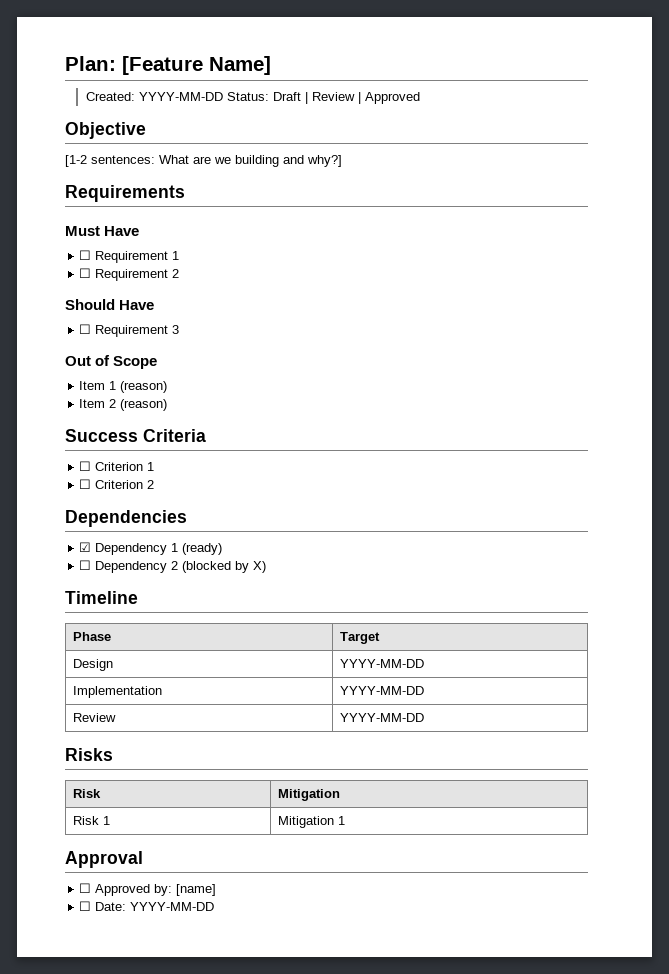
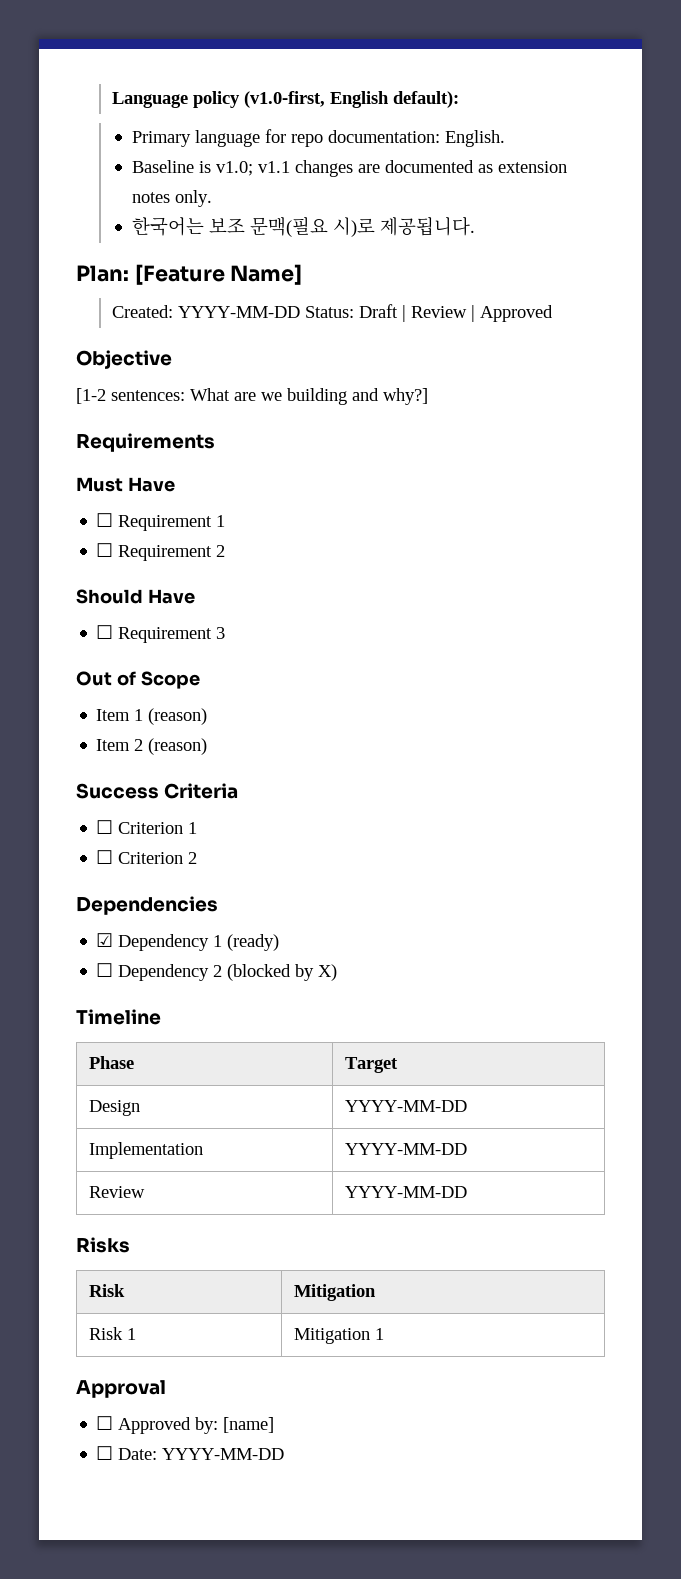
+ Language policy (v1.0-first, English default):
+ Primary language for repo documentation: English.
+ Baseline is v1.0; v1.1 changes are documented as extension notes only.
+ 한국어는 보조 문맥(필요 시)로 제공됩니다.

